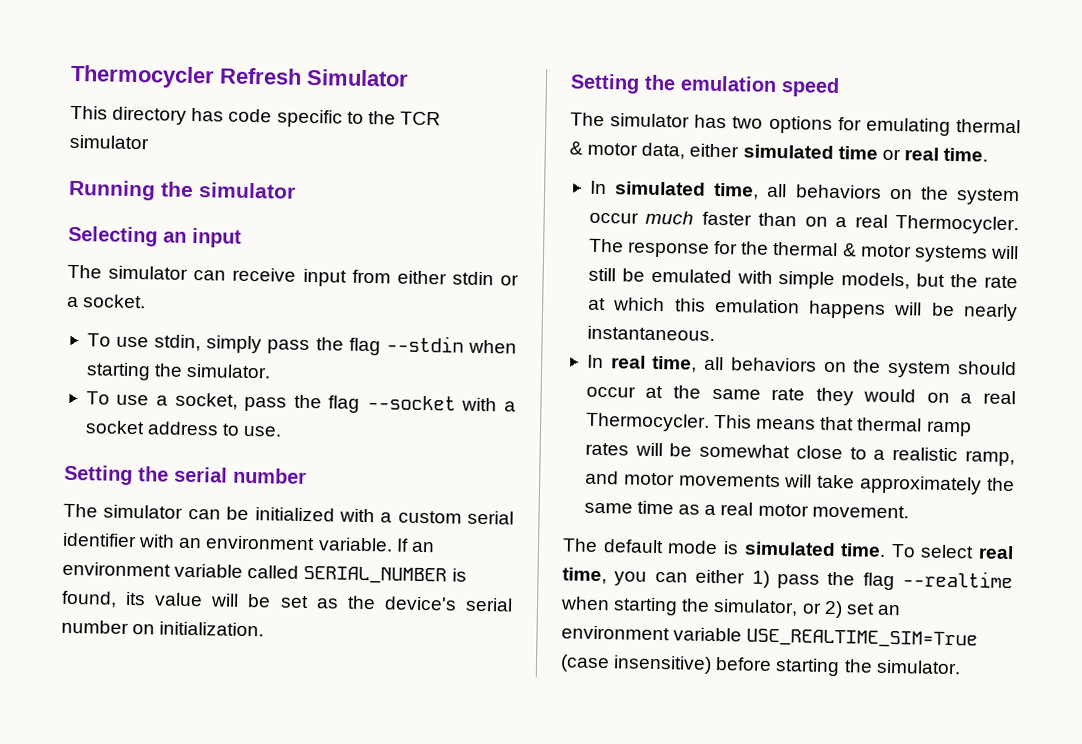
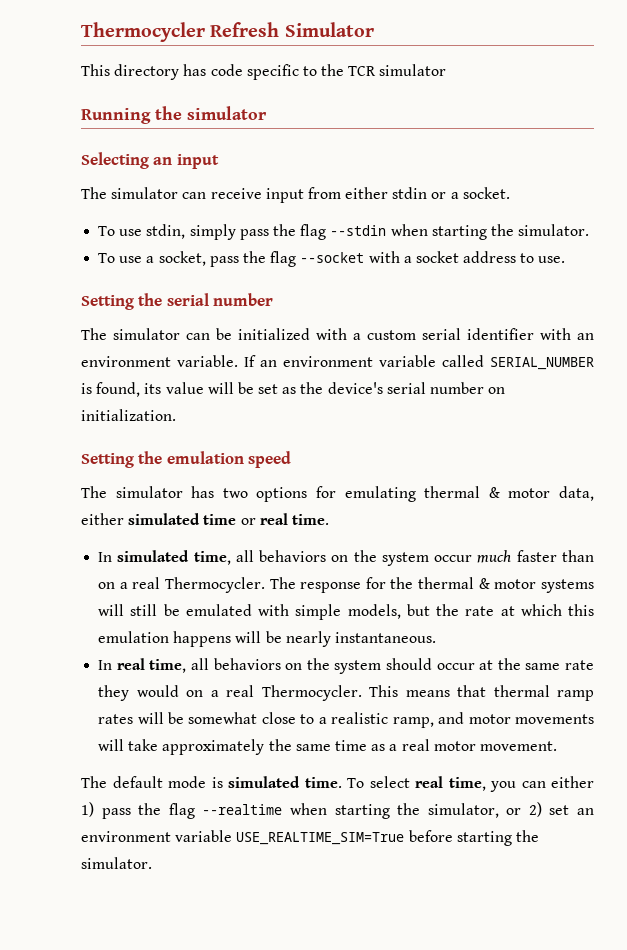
- To select real time, you can either 1) pass the flag --realtime when starting the simulator, or 2) set an environment variable USE_REALTIME_SIM=True (case insensitive) before starting the simulator.
+ To select real time, you can either 1) pass the flag --realtime when starting the simulator, or 2) set an environment variable USE_REALTIME_SIM=True before starting the simulator.

